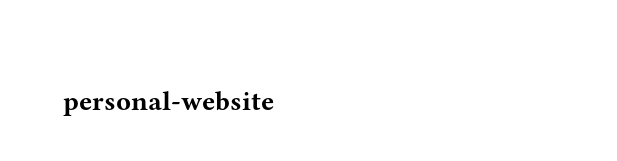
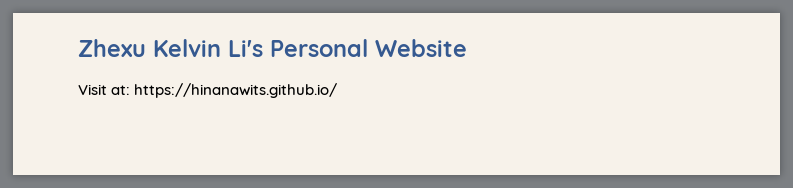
- personal-website
+ Zhexu Kelvin Li's Personal Website
+ Visit at: https://hinanawits.github.io/

